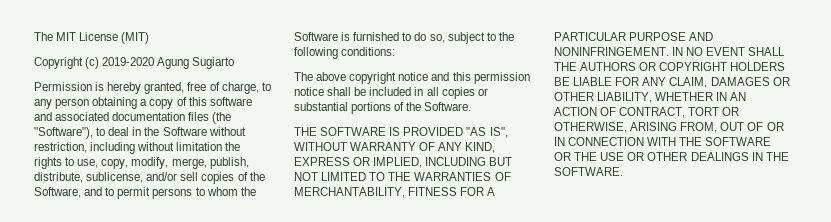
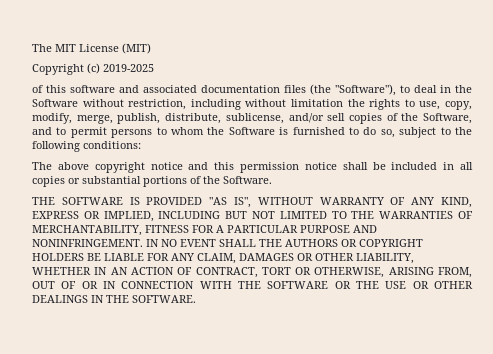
- Copyright (c) 2019-2020 Agung Sugiarto
- Permission is hereby granted, free of charge, to any person obtaining a copy of this software and associated documentation files (the "Software"), to deal in the Software without restriction, including without limitation the rights to use, copy, modify, merge, publish, distribute, sublicense, and/or sell copies of the Software, and to permit persons to whom the Software is furnished to do so, subject to the following conditions:
+ Copyright (c) 2019-2025
+ of this software and associated documentation files (the "Software"), to deal in the Software without restriction, including without limitation the rights to use, copy, modify, merge, publish, distribute, sublicense, and/or sell copies of the Software, and to permit persons to whom the Software is furnished to do so, subject to the following conditions:

